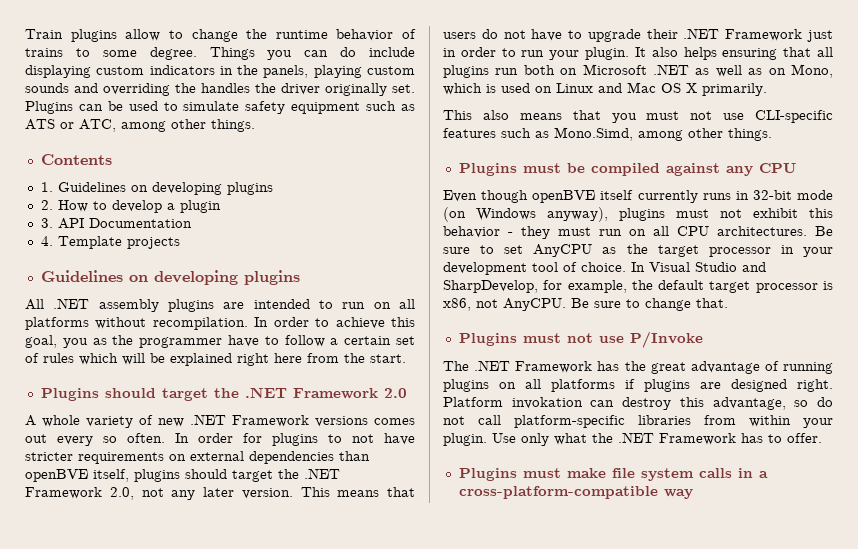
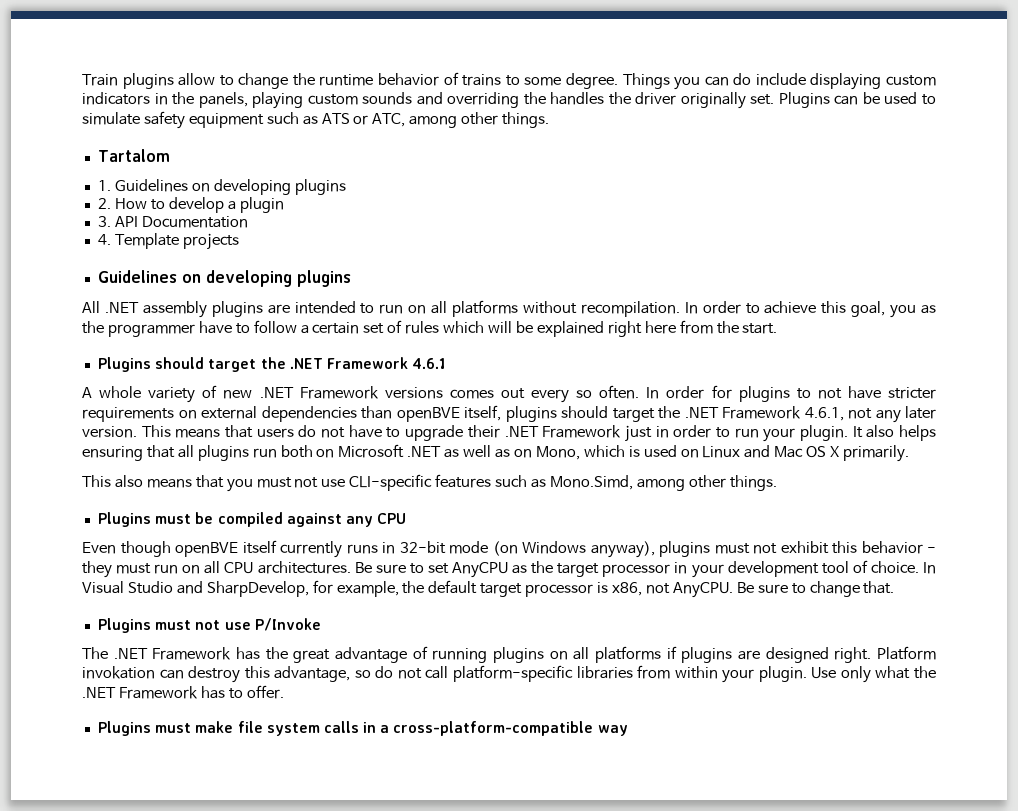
- Contents
+ Tartalom
- Plugins should target the .NET Framework 2.0
+ Plugins should target the .NET Framework 4.6.1
- In order for plugins to not have stricter requirements on external dependencies than openBVE itself, plugins should target the .NET Framework 2.0, not any later version.
+ In order for plugins to not have stricter requirements on external dependencies than openBVE itself, plugins should target the .NET Framework 4.6.1, not any later version.

